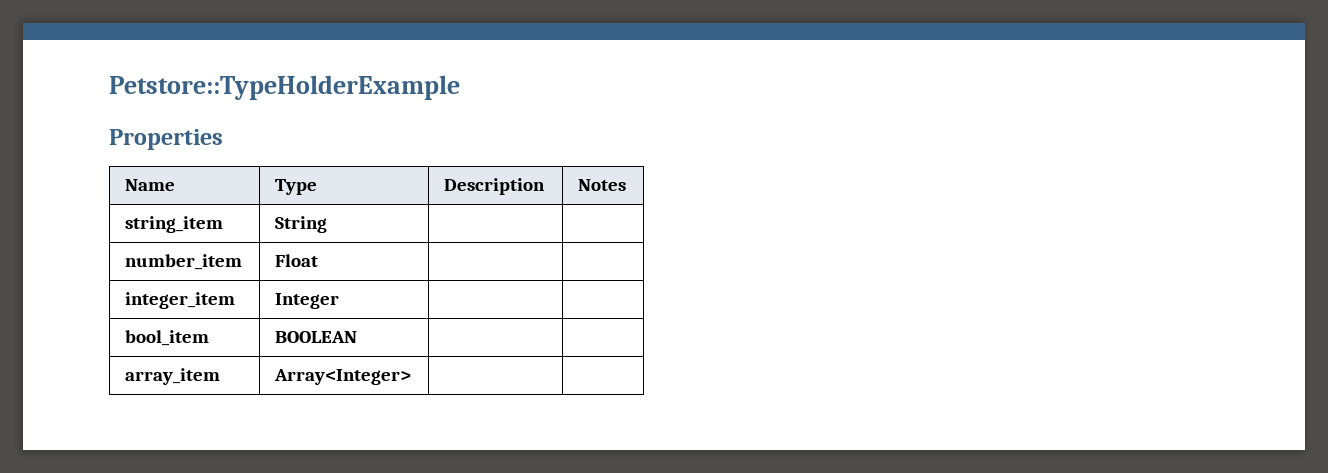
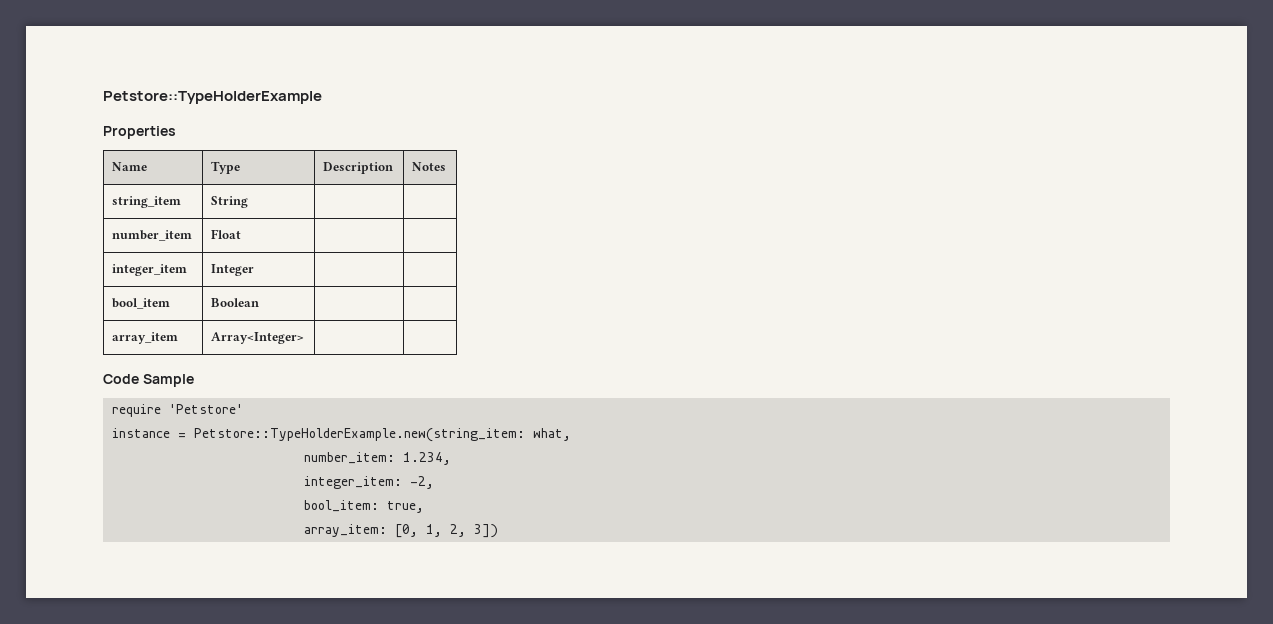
- bool_item | BOOLEAN | |
+ bool_item | Boolean | |
+ Code Sample
+ require 'Petstore'
+ instance = Petstore::TypeHolderExample.new(string_item: what,
+ number_item: 1.234,
+ integer_item: -2,
+ bool_item: true,
+ array_item: [0, 1, 2, 3])

